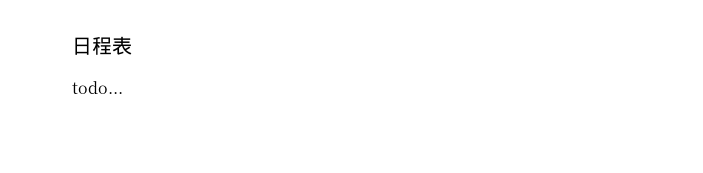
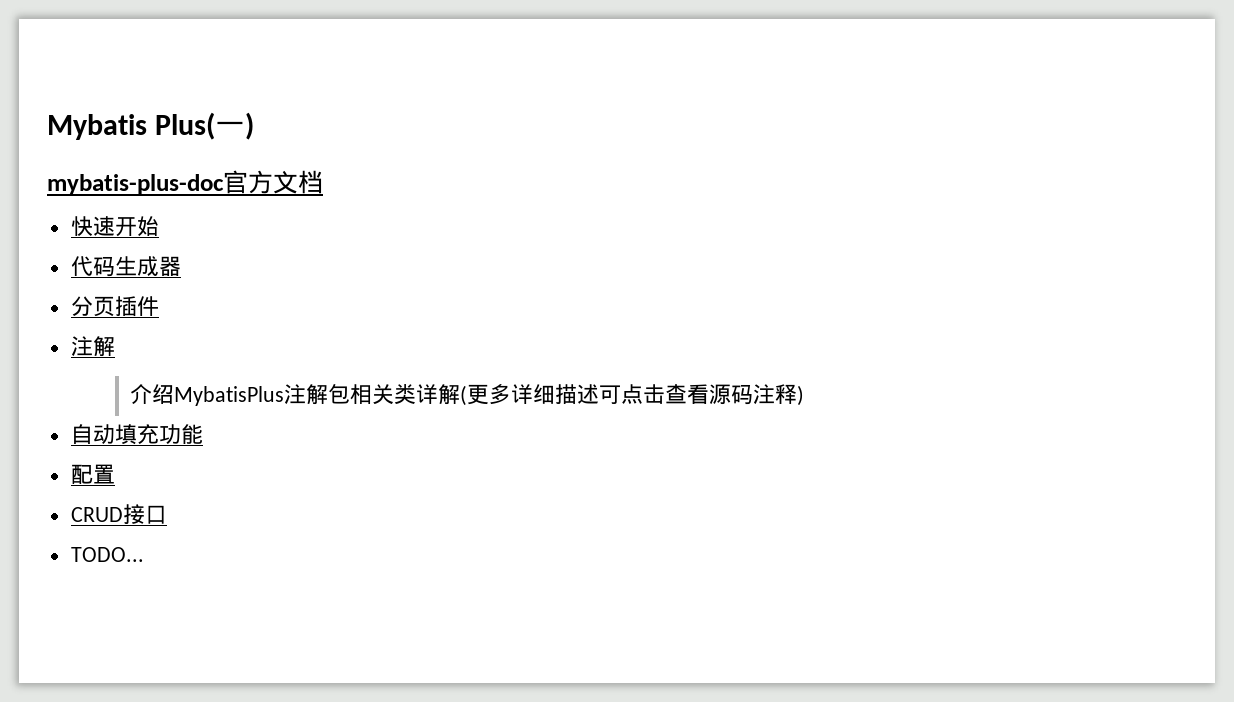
- 日程表
- todo...
+ Mybatis Plus(一)
+ mybatis-plus-doc官方文档
+ 快速开始
+ 代码生成器
+ 分页插件
+ 注解
+ 介绍MybatisPlus注解包相关类详解(更多详细描述可点击查看源码注释)
+ 自动填充功能
+ 配置
+ CRUD接口
+ TODO...

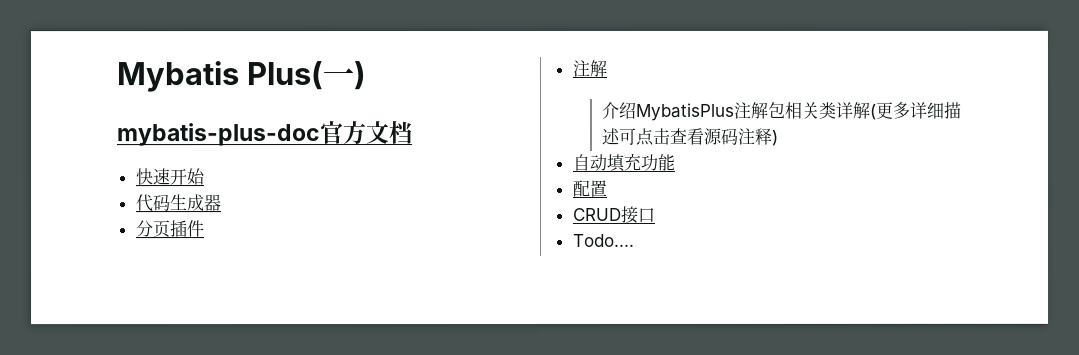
- TODO...
+ Todo....

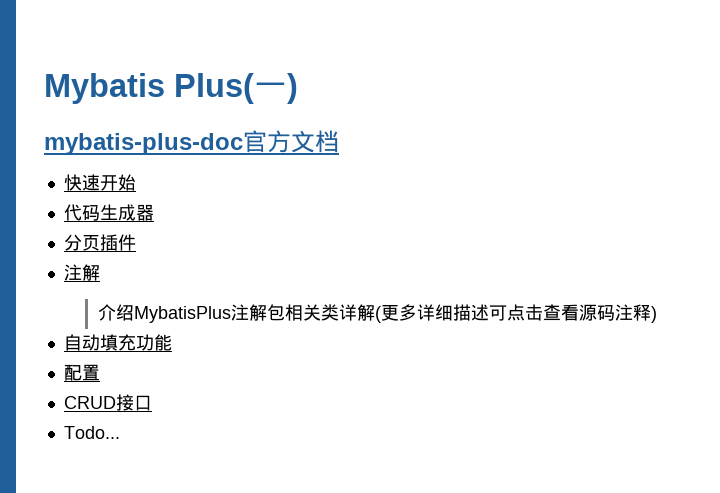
- Todo....
+ Todo...

